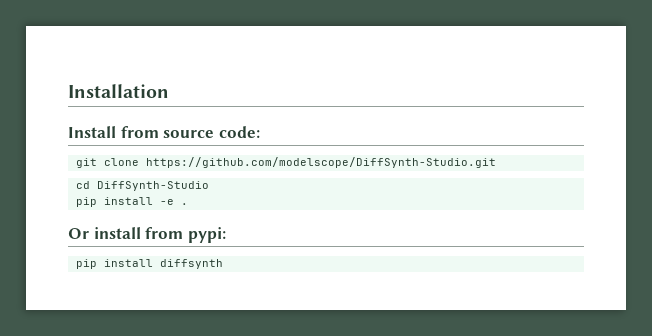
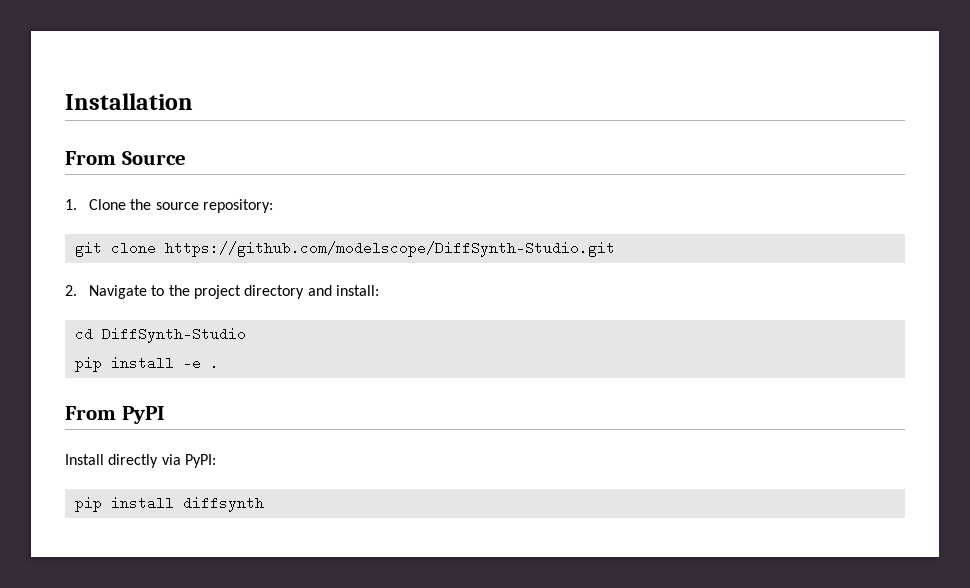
- Install from source code:
+ From Source
+ 1. Clone the source repository:
  git clone https://github.com/modelscope/DiffSynth-Studio.git
+ 2. Navigate to the project directory and install:
- Or install from pypi:
+ From PyPI
+ Install directly via PyPI:

